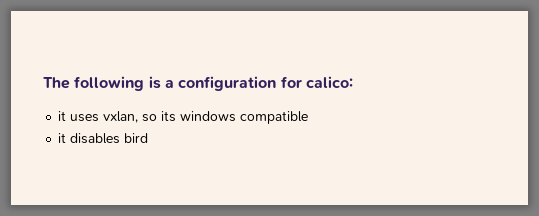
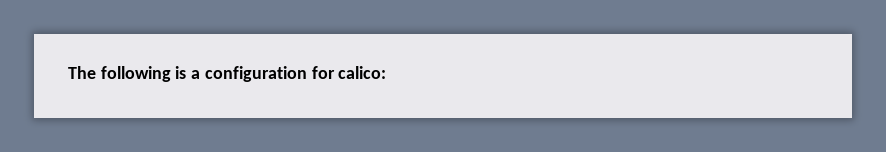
- it uses vxlan, so its windows compatible
- it disables bird

